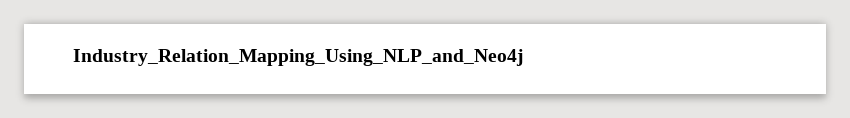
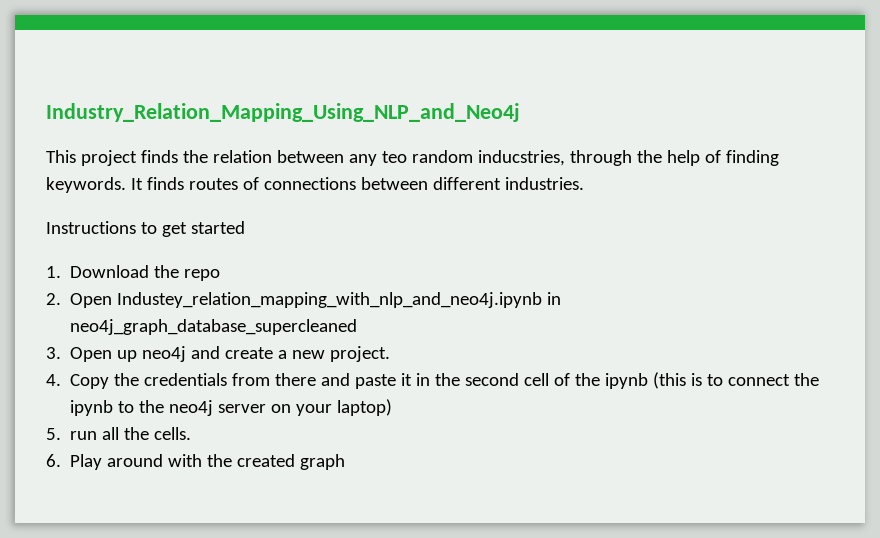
+ This project finds the relation between any teo random inducstries, through the help of finding keywords. It finds routes of connections between different industries.
+ Instructions to get started
+ 1. Download the repo
+ 2. Open Industey_relation_mapping_with_nlp_and_neo4j.ipynb in neo4j_graph_database_supercleaned
+ 3. Open up neo4j and create a new project.
+ 4. Copy the credentials from there and paste it in the second cell of the ipynb (this is to connect the ipynb to the neo4j server on your laptop)
+ 5. run all the cells.
+ 6. Play around with the created graph

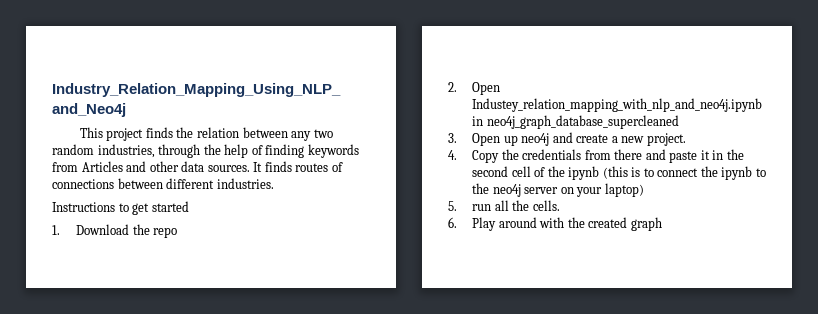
- This project finds the relation between any teo random inducstries, through the help of finding keywords.
+ This project finds the relation between any two random industries, through the help of finding keywords from Articles and other data sources.

